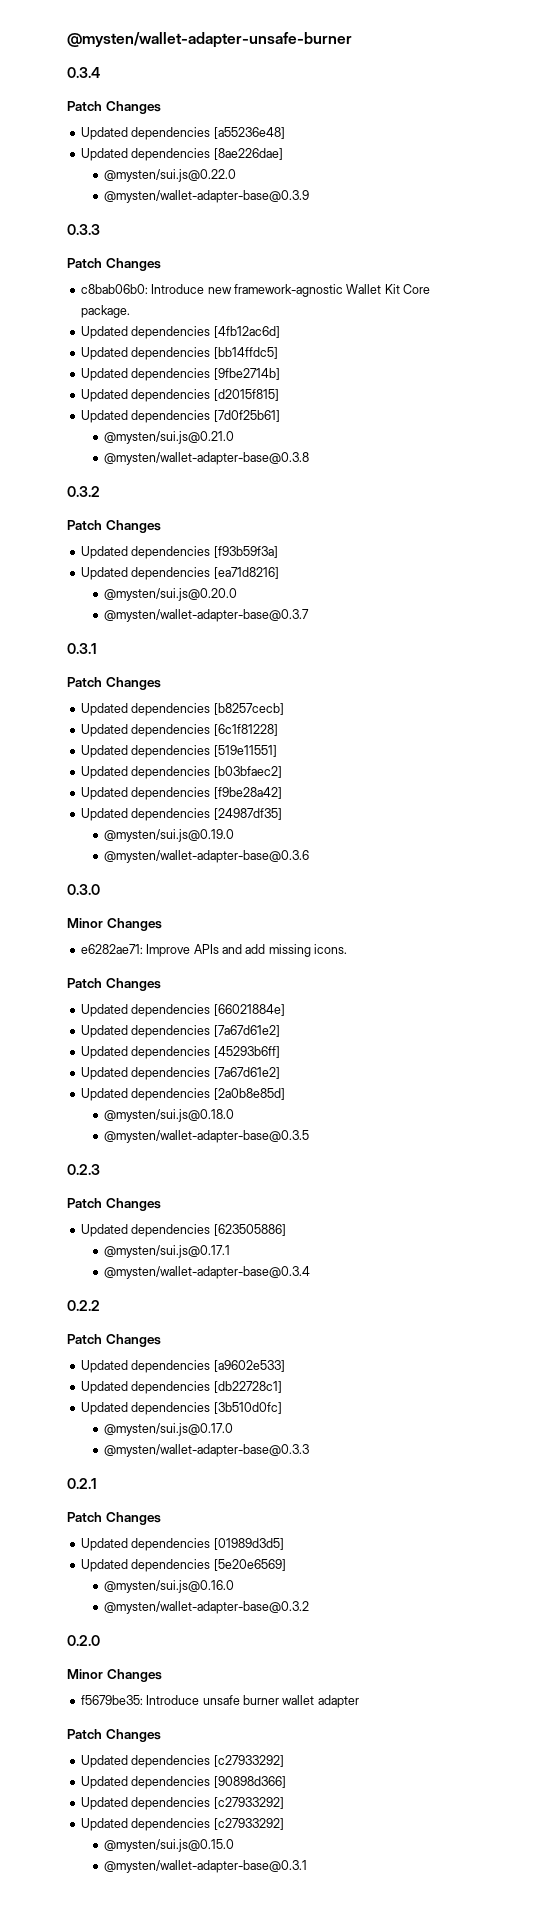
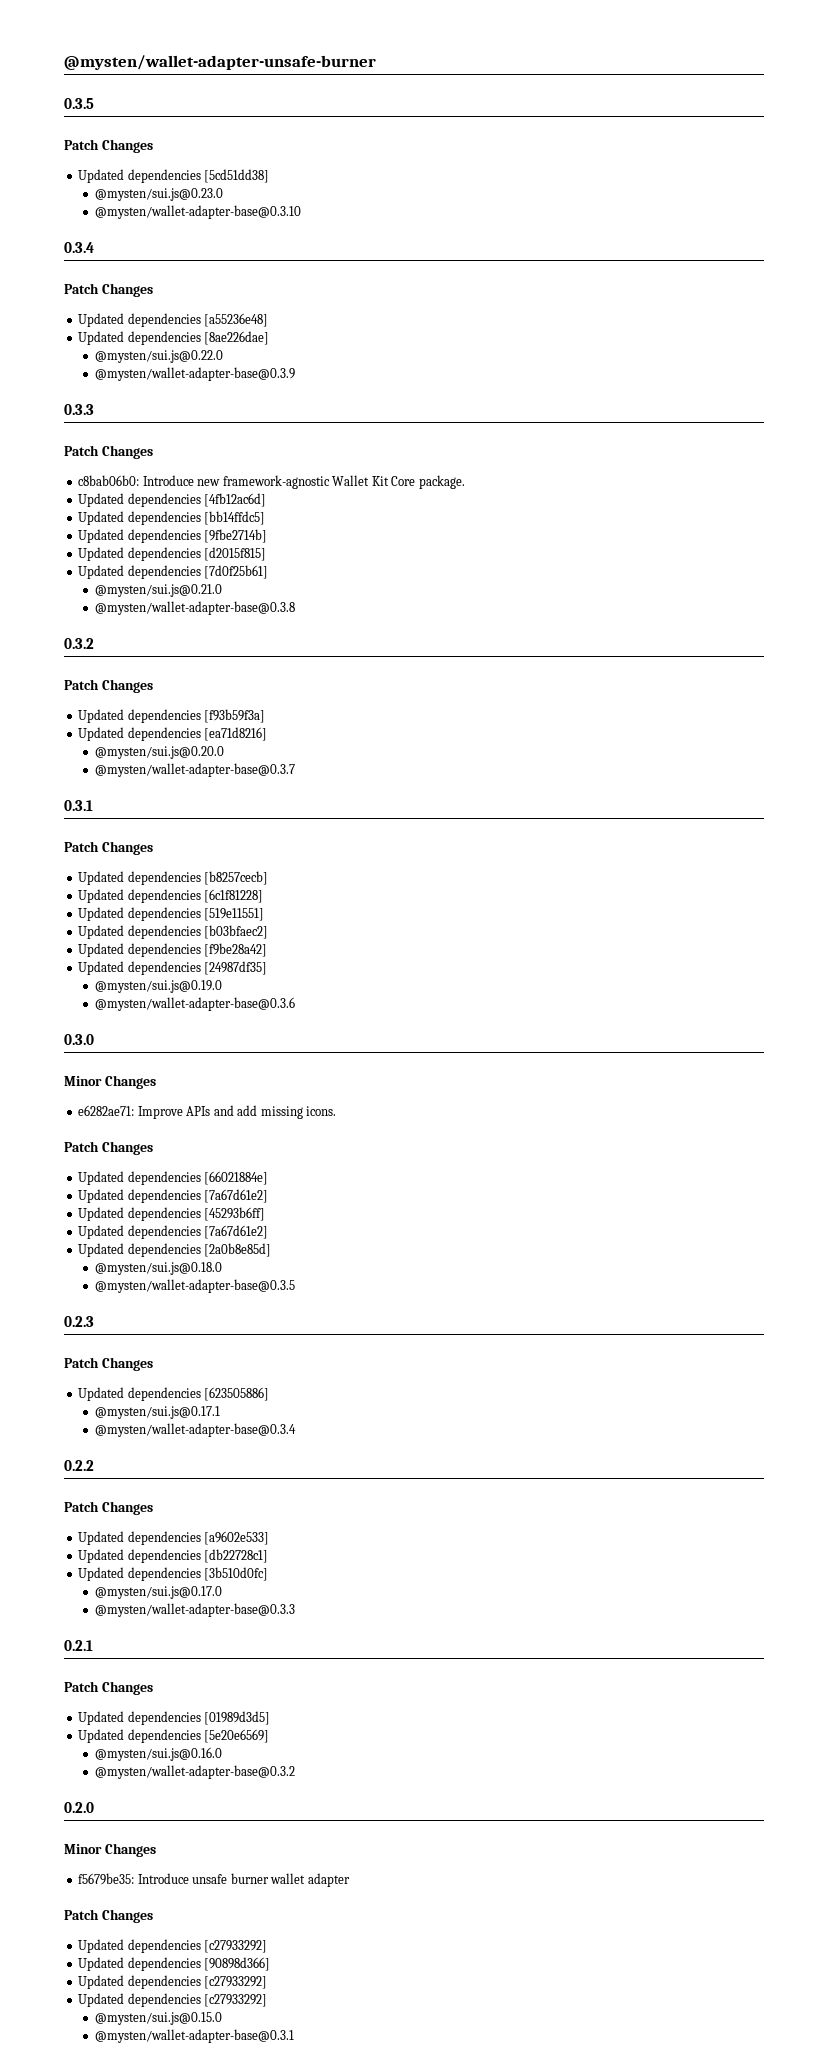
+ 0.3.5
+ Patch Changes
+ Updated dependencies [5cd51dd38]
+ @mysten/sui.js@0.23.0
+ @mysten/wallet-adapter-base@0.3.10

